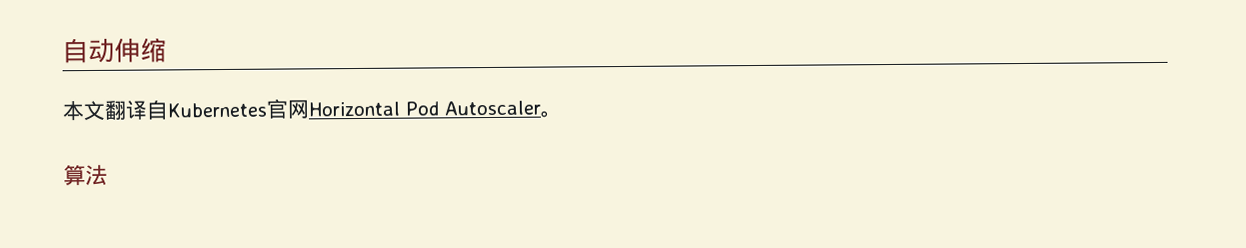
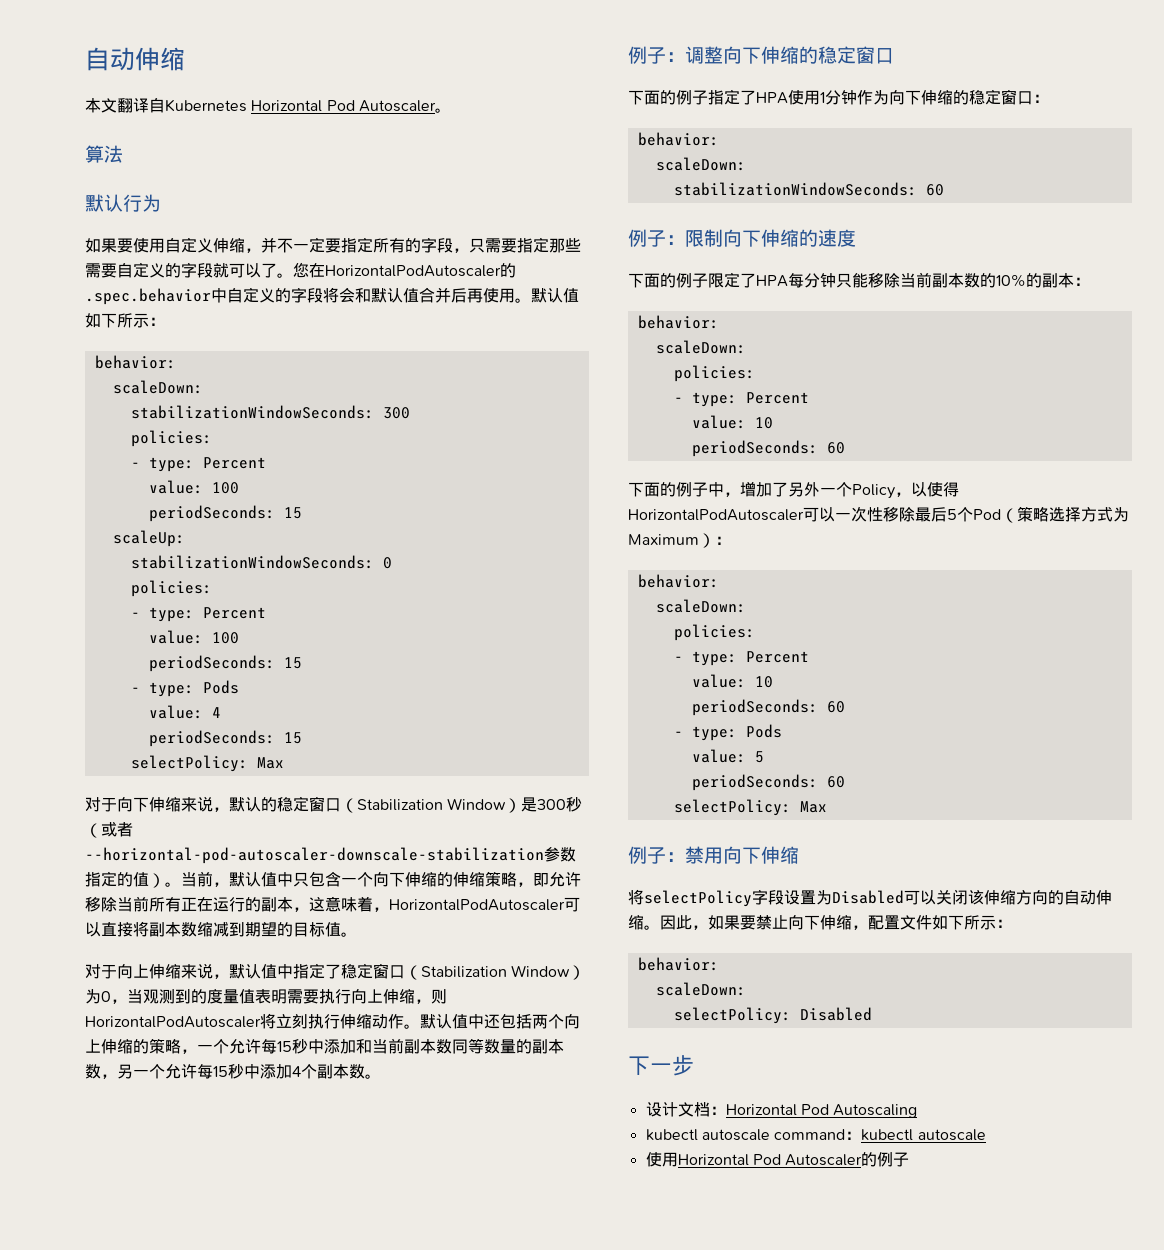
- 本文翻译自Kubernetes官网Horizontal Pod Autoscaler。
+ 本文翻译自Kubernetes Horizontal Pod Autoscaler。
+ 默认行为
+ 如果要使用自定义伸缩，并不一定要指定所有的字段，只需要指定那些需要自定义的字段就可以了。您在HorizontalPodAutoscaler的.spec.behavior中自定义的字段将会和默认值合并后再使用。默认值如下所示：
+ behavior:
+ scaleDown:
+ stabilizationWindowSeconds: 300
+ policies:
+ - type: Percent
+ value: 100
+ periodSeconds: 15
+ scaleUp:
+ stabilizationWindowSeconds: 0
+ policies:
+ - type: Percent
+ value: 100
+ periodSeconds: 15
+ - type: Pods
+ value: 4
+ periodSeconds: 15
+ selectPolicy: Max
+ 对于向下伸缩来说，默认的稳定窗口（Stabilization Window）是300秒（或者--horizontal-pod-autoscaler-downscale-stabilization参数指定的值）。当前，默认值中只包含一个向下伸缩的伸缩策略，即允许移除当前所有正在运行的副本，这意味着，HorizontalPodAutoscaler可以直接将副本数缩减到期望的目标值。
+ 对于向上伸缩来说，默认值中指定了稳定窗口（Stabilization Window）为0，当观测到的度量值表明需要执行向上伸缩，则HorizontalPodAutoscaler将立刻执行伸缩动作。默认值中还包括两个向上伸缩的策略，一个允许每15秒中添加和当前副本数同等数量的副本数，另一个允许每15秒中添加4个副本数。
+ 例子：调整向下伸缩的稳定窗口
+ 下面的例子指定了HPA使用1分钟作为向下伸缩的稳定窗口：
+ behavior:
+ scaleDown:
+ stabilizationWindowSeconds: 60
+ 例子：限制向下伸缩的速度
+ 下面的例子限定了HPA每分钟只能移除当前副本数的10%的副本：
+ behavior:
+ scaleDown:
+ policies:
+ - type: Percent
+ value: 10
+ periodSeconds: 60
+ 下面的例子中，增加了另外一个Policy，以使得HorizontalPodAutoscaler可以一次性移除最后5个Pod（策略选择方式为Maximum）：
+ behavior:
+ scaleDown:
+ policies:
+ - type: Percent
+ value: 10
+ periodSeconds: 60
+ - type: Pods
+ value: 5
+ periodSeconds: 60
+ selectPolicy: Max
+ 例子：禁用向下伸缩
+ 将selectPolicy字段设置为Disabled可以关闭该伸缩方向的自动伸缩。因此，如果要禁止向下伸缩，配置文件如下所示：
+ behavior:
+ scaleDown:
+ selectPolicy: Disabled
+ 下一步
+ 设计文档：Horizontal Pod Autoscaling
+ kubectl autoscale command：kubectl autoscale
+ 使用Horizontal Pod Autoscaler的例子

